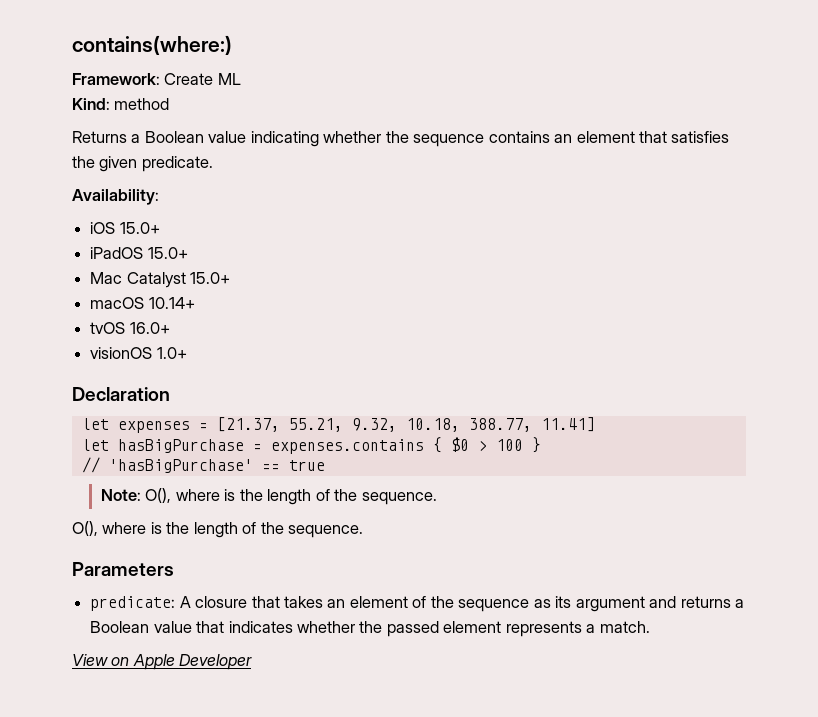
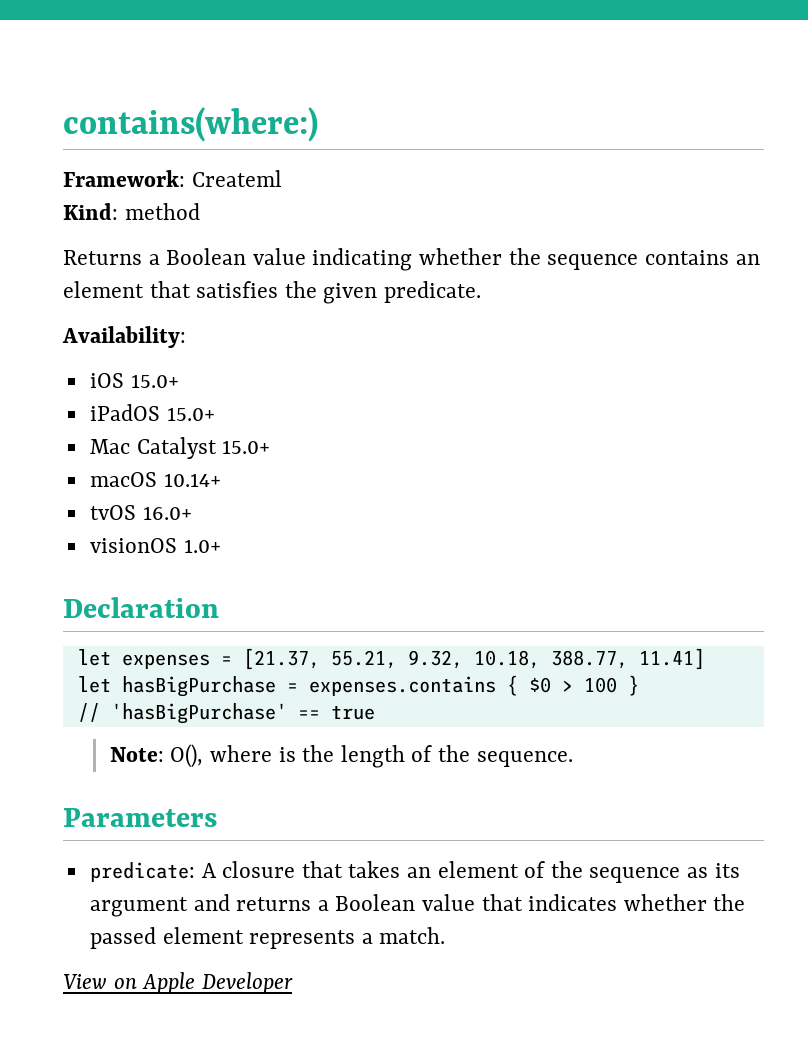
- Framework: Create ML
+ Framework: Createml
  Note: O(), where is the length of the sequence.
- O(), where is the length of the sequence.

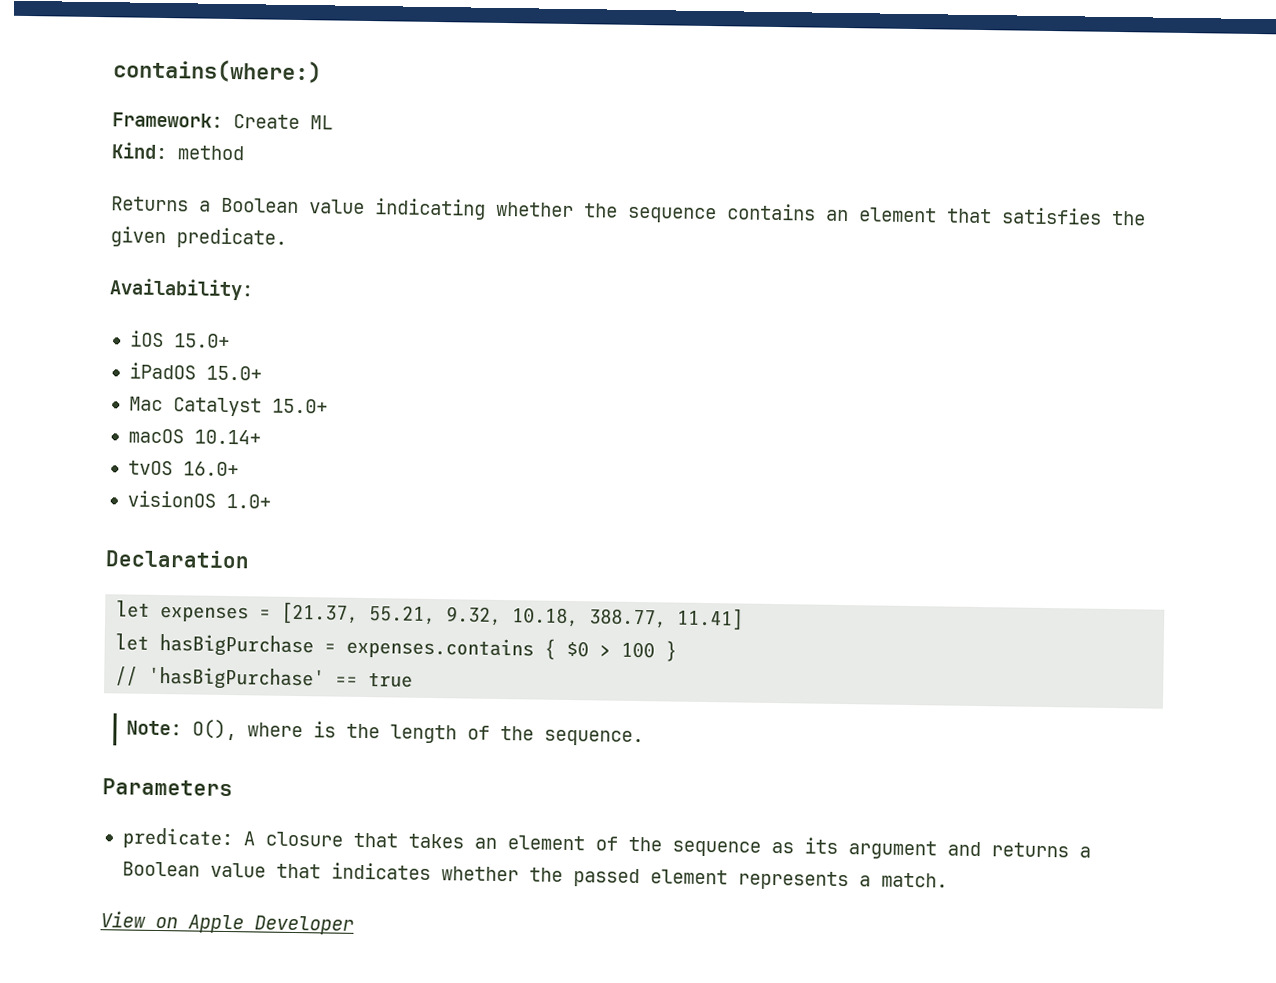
- Framework: Createml
+ Framework: Create ML

